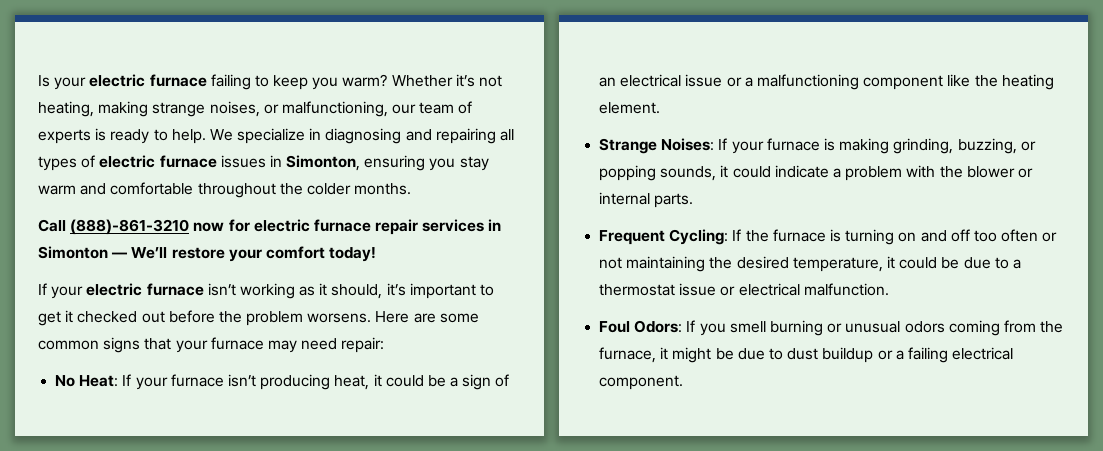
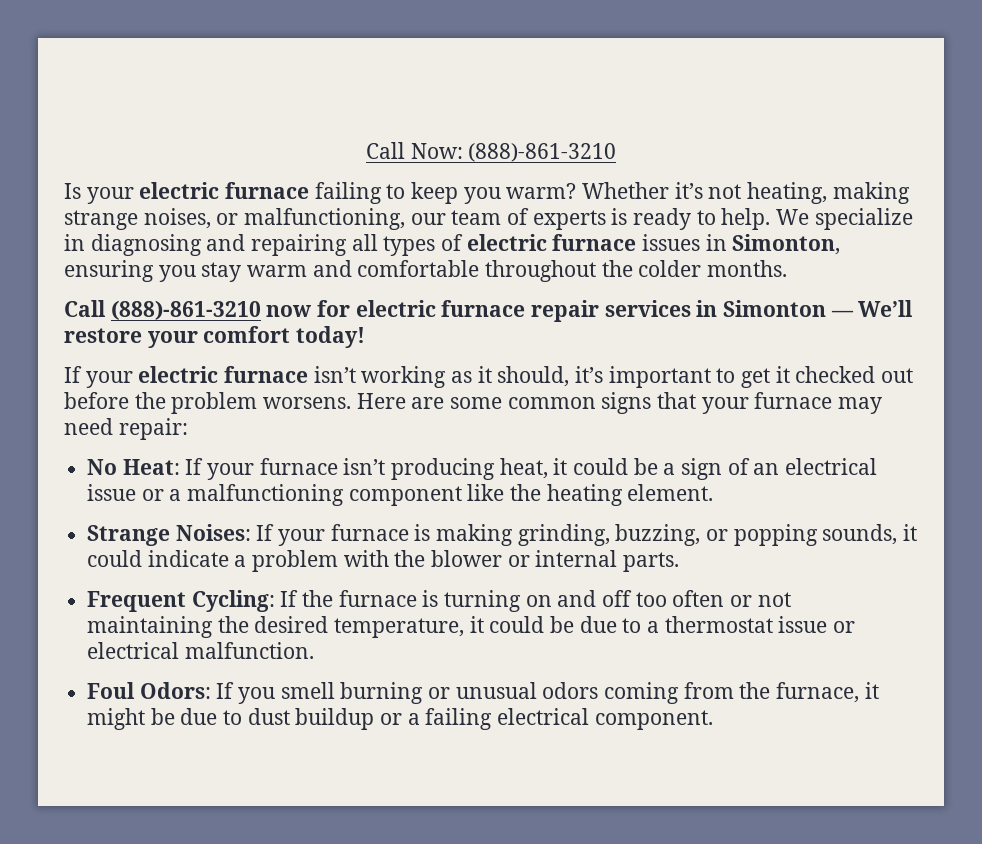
+ Call Now: (888)-861-3210

